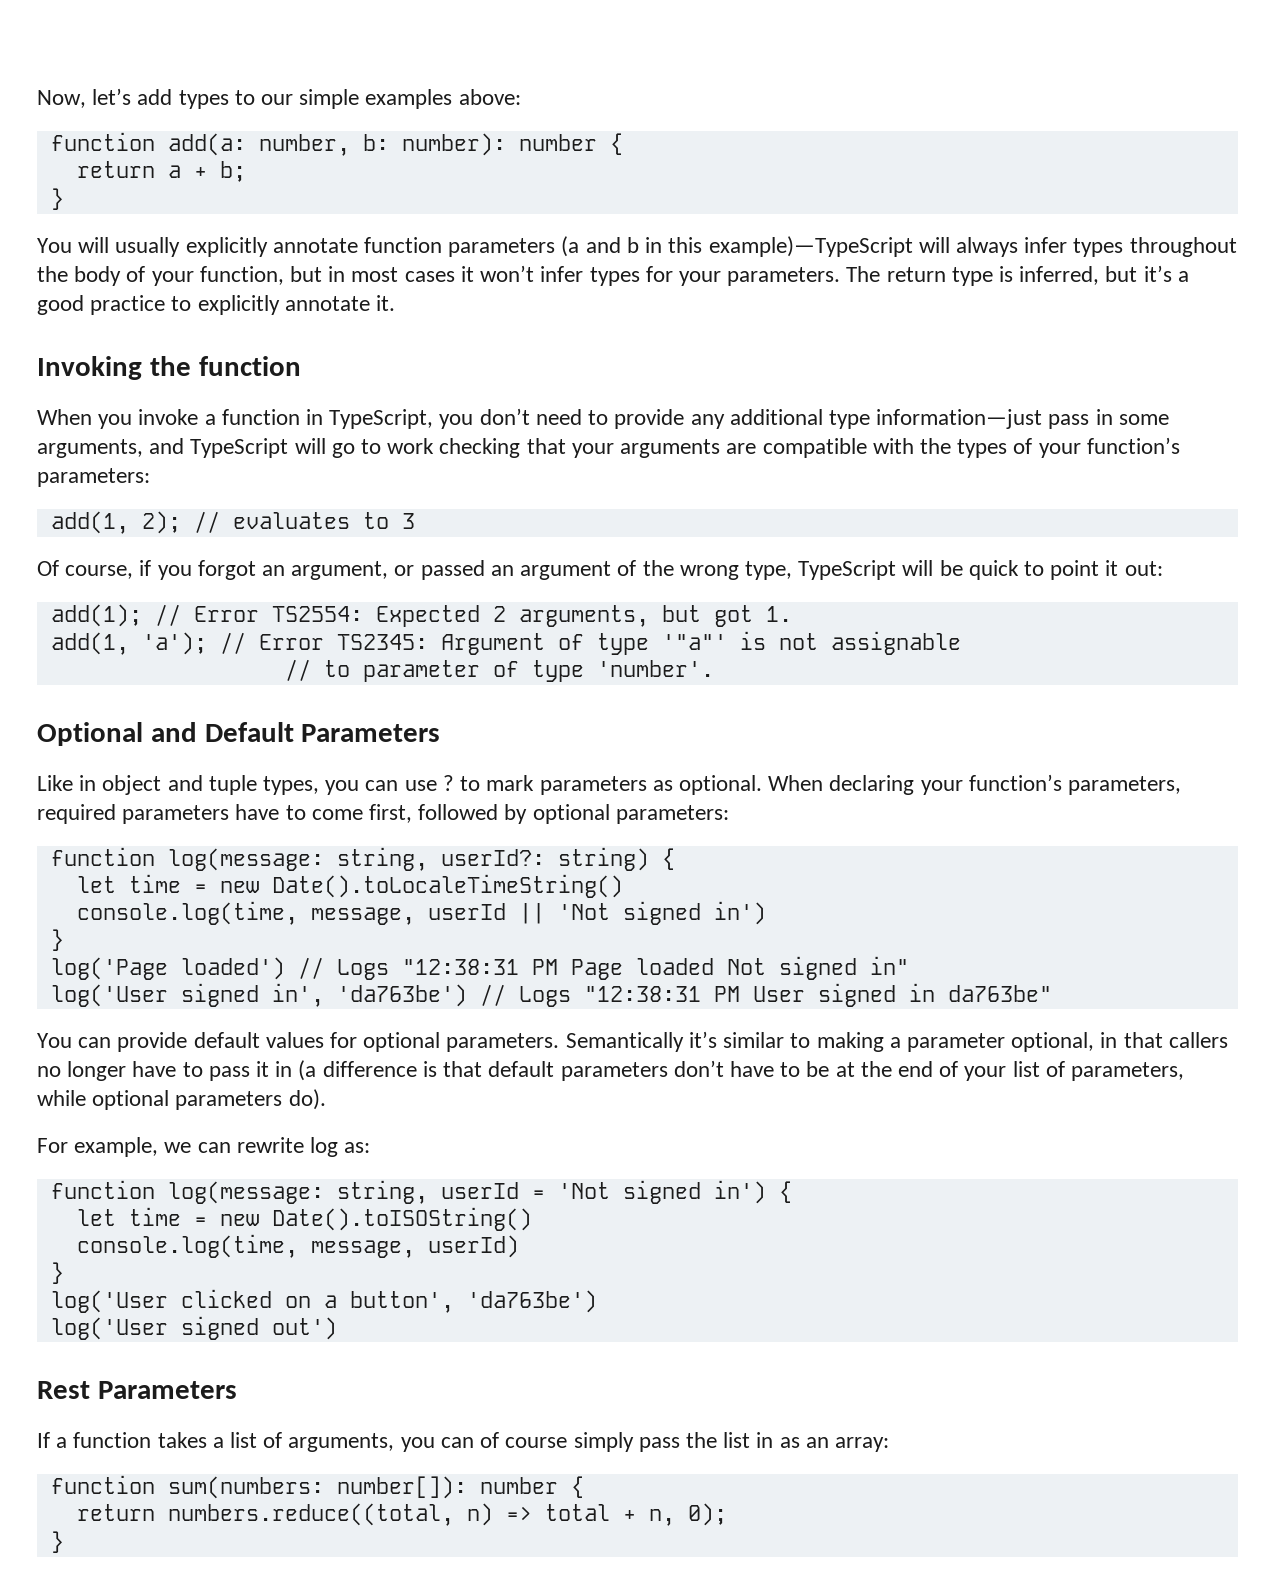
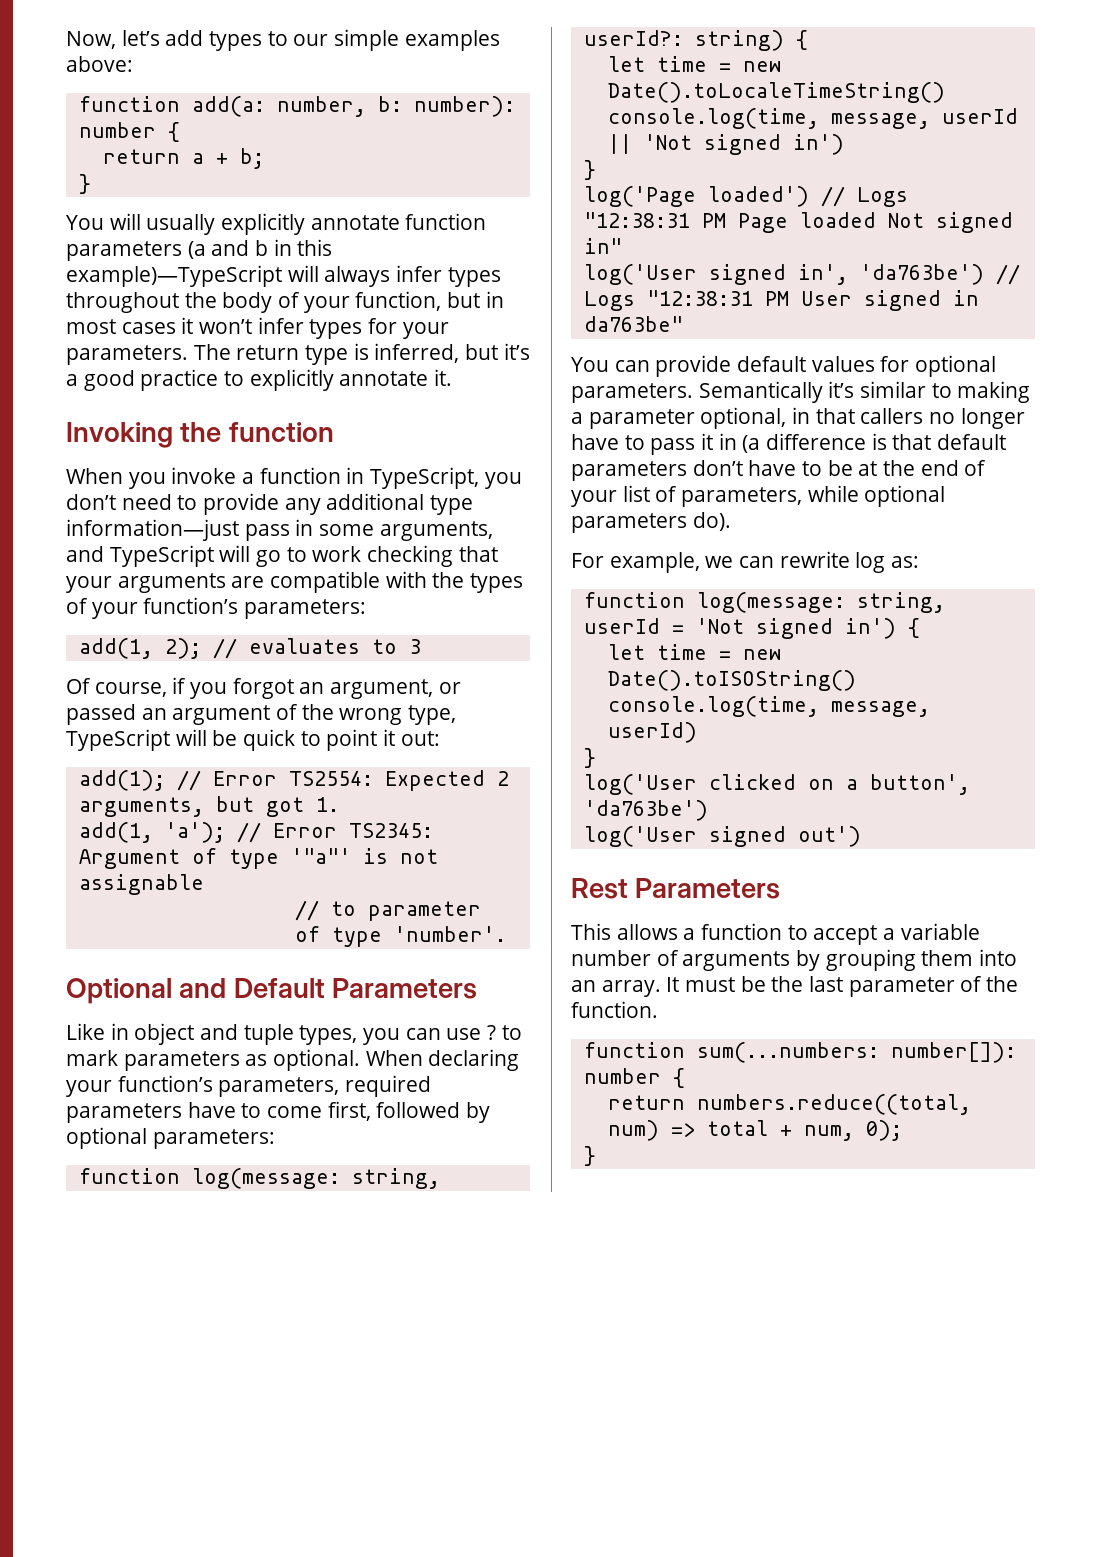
- If a function takes a list of arguments, you can of course simply pass the list in as an array:
- function sum(numbers: number[]): number {
+ This allows a function to accept a variable number of arguments by grouping them into an array. It must be the last parameter of the function.
+ function sum(...numbers: number[]): number {
- return numbers.reduce((total, n) => total + n, 0);
+ return numbers.reduce((total, num) => total + num, 0);

